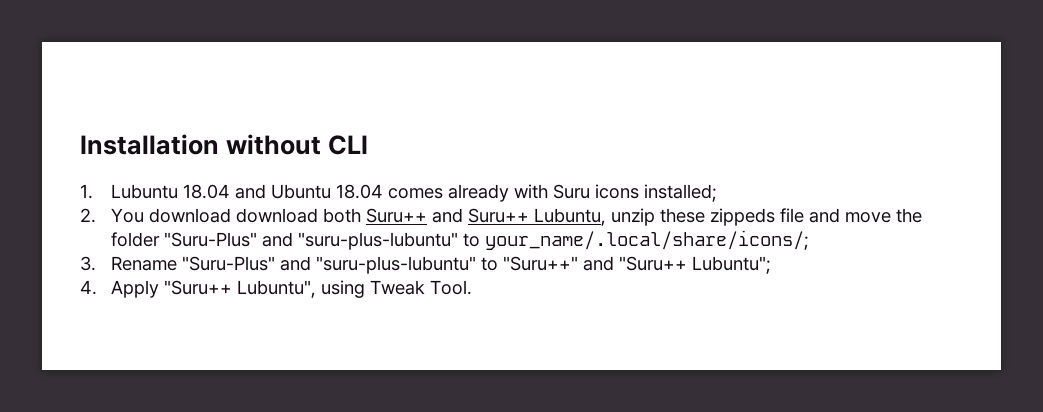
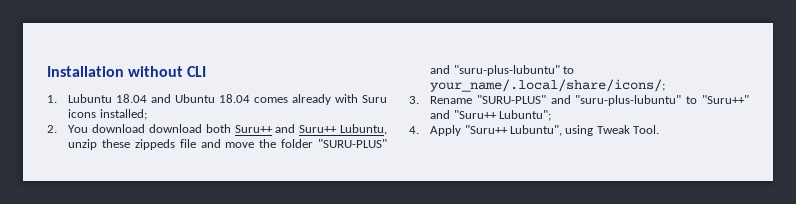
- 2. You download download both Suru++ and Suru++ Lubuntu, unzip these zippeds file and move the folder "Suru-Plus" and "suru-plus-lubuntu" to your_name/.local/share/icons/;
+ 2. You download download both Suru++ and Suru++ Lubuntu, unzip these zippeds file and move the folder "SURU-PLUS" and "suru-plus-lubuntu" to your_name/.local/share/icons/;
- 3. Rename "Suru-Plus" and "suru-plus-lubuntu" to "Suru++" and "Suru++ Lubuntu";
+ 3. Rename "SURU-PLUS" and "suru-plus-lubuntu" to "Suru++" and "Suru++ Lubuntu";

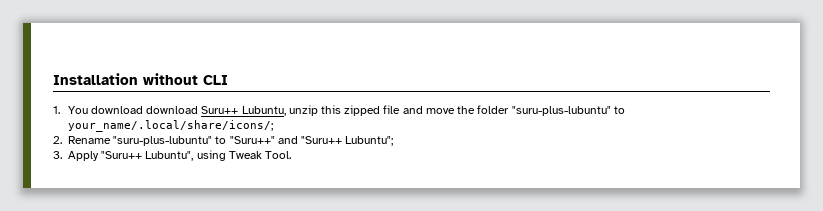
- 1. Lubuntu 18.04 and Ubuntu 18.04 comes already with Suru icons installed;
- 2. You download download both Suru++ and Suru++ Lubuntu, unzip these zippeds file and move the folder "SURU-PLUS" and "suru-plus-lubuntu" to your_name/.local/share/icons/;
+ 1. You download download Suru++ Lubuntu, unzip this zipped file and move the folder "suru-plus-lubuntu" to your_name/.local/share/icons/;
- 3. Rename "SURU-PLUS" and "suru-plus-lubuntu" to "Suru++" and "Suru++ Lubuntu";
+ 2. Rename "suru-plus-lubuntu" to "Suru++" and "Suru++ Lubuntu";
- 4. Apply "Suru++ Lubuntu", using Tweak Tool.
+ 3. Apply "Suru++ Lubuntu", using Tweak Tool.

